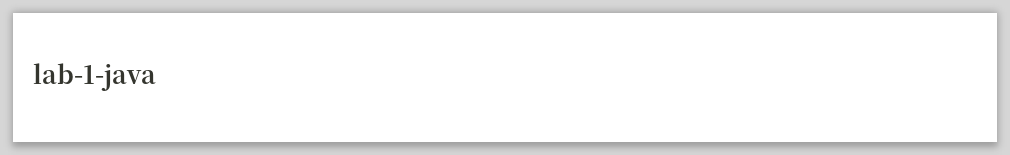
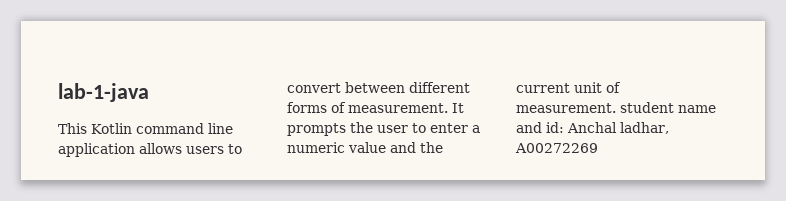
+ This Kotlin command line application allows users to convert between different forms of measurement. It prompts the user to enter a numeric value and the current unit of measurement. student name and id: Anchal ladhar, A00272269

